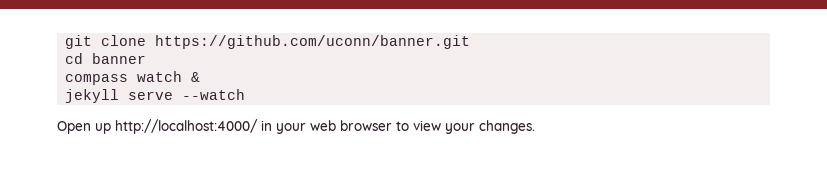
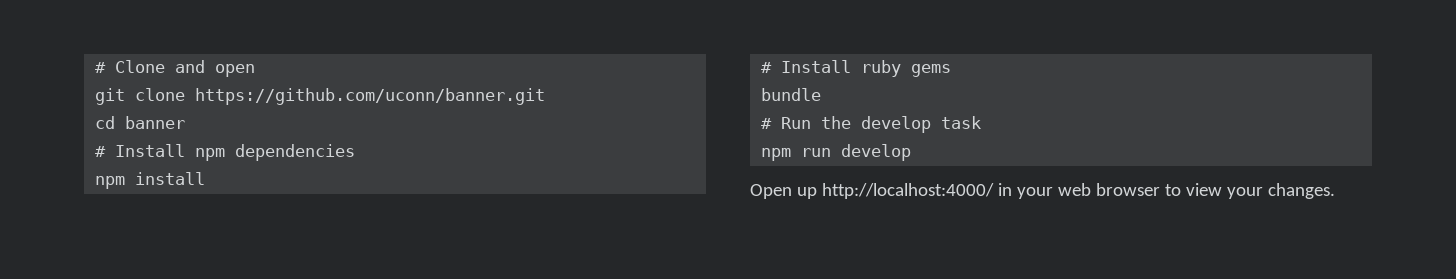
+ # Clone and open
- compass watch &
- jekyll serve --watch
+ # Install npm dependencies
+ npm install
+ # Install ruby gems
+ bundle
+ # Run the develop task
+ npm run develop

